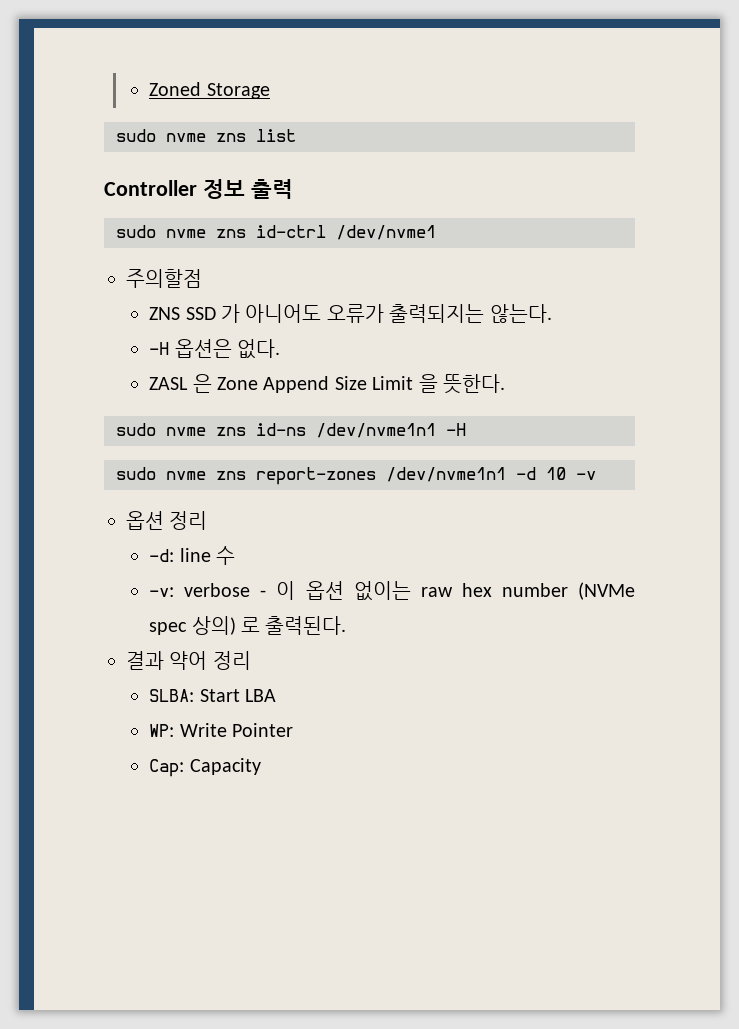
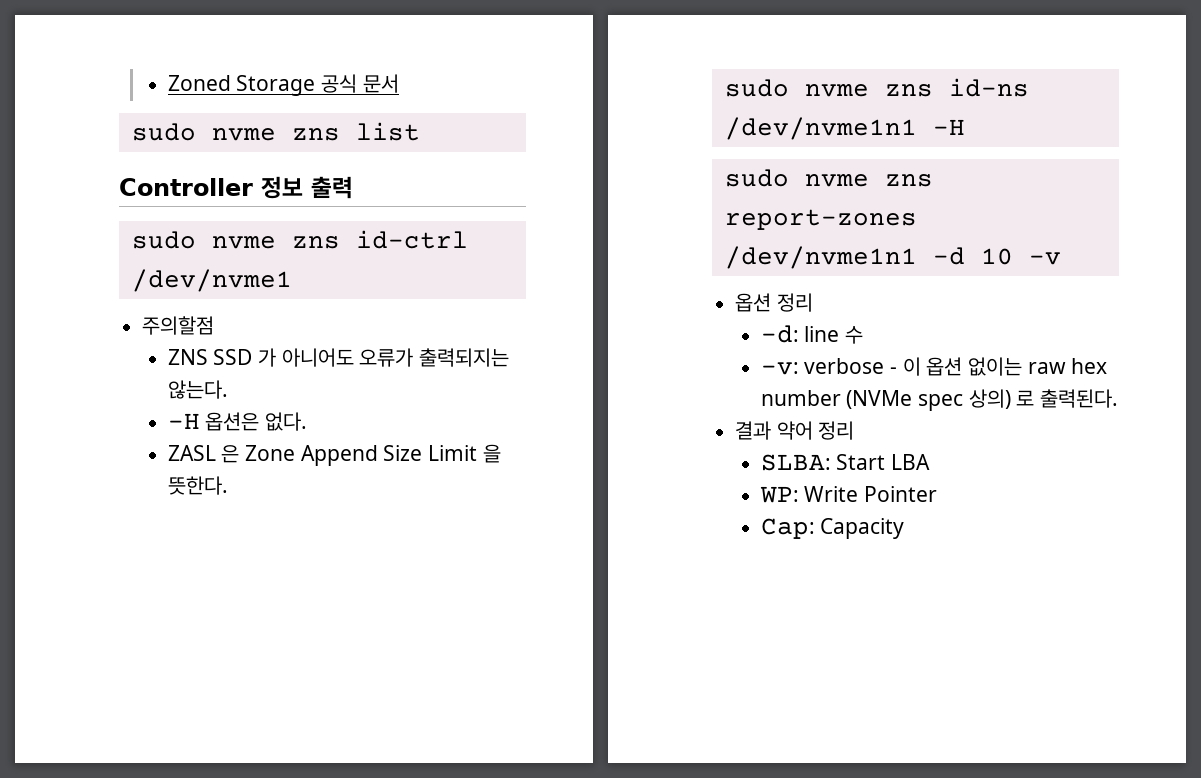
- Zoned Storage
+ Zoned Storage 공식 문서

